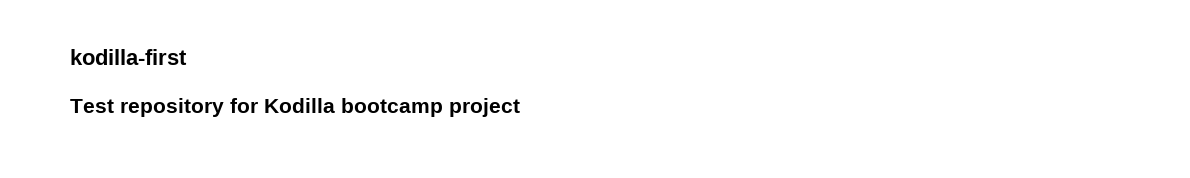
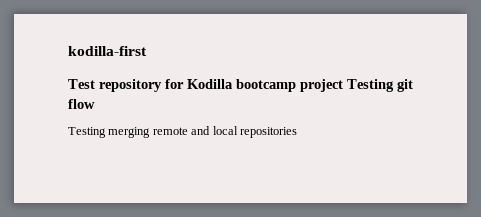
- Test repository for Kodilla bootcamp project
+ Test repository for Kodilla bootcamp project Testing git flow
+ Testing merging remote and local repositories

